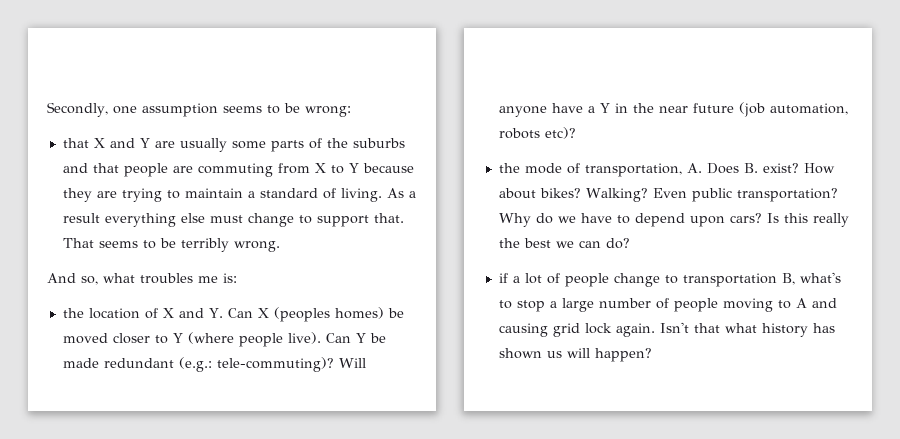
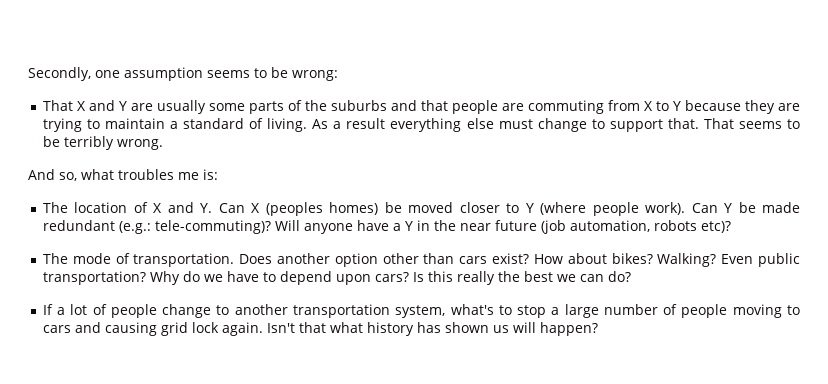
- that X and Y are usually some parts of the suburbs and that people are commuting from X to Y because they are trying to maintain a standard of living.
+ That X and Y are usually some parts of the suburbs and that people are commuting from X to Y because they are trying to maintain a standard of living.
- the location of X and Y. Can X (peoples homes) be moved closer to Y (where people live).
+ The location of X and Y. Can X (peoples homes) be moved closer to Y (where people work).
- the mode of transportation, A. Does B. exist?
+ The mode of transportation. Does another option other than cars exist?
- if a lot of people change to transportation B, what's to stop a large number of people moving to A and causing grid lock again.
+ If a lot of people change to another transportation system, what's to stop a large number of people moving to cars and causing grid lock again.

